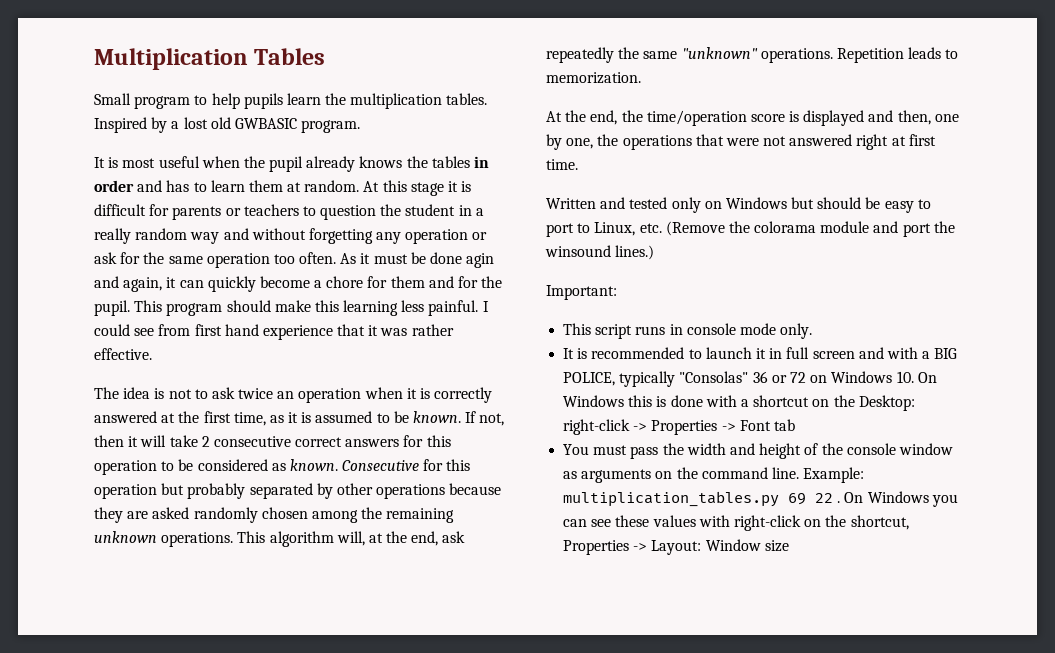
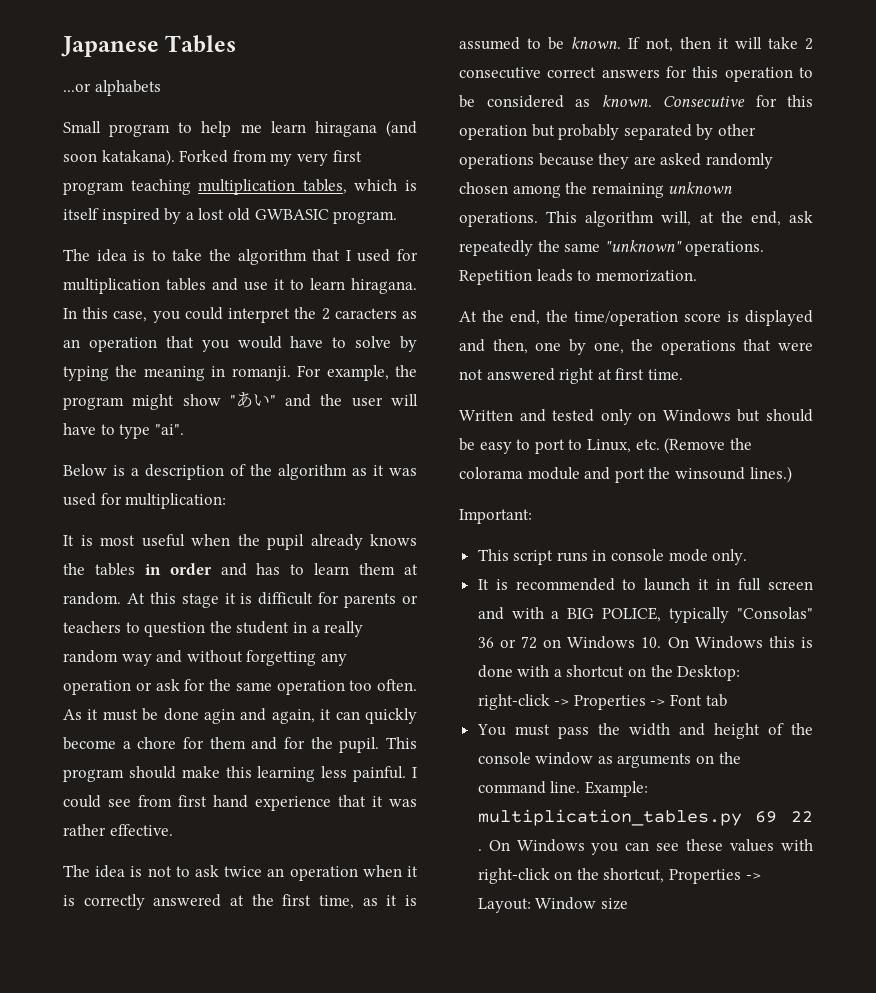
- Multiplication Tables
+ Japanese Tables
+ ...or alphabets
- Small program to help pupils learn the multiplication tables. Inspired by a lost old GWBASIC program.
+ Small program to help me learn hiragana (and soon katakana). Forked from my very first program teaching multiplication tables, which is itself inspired by a lost old GWBASIC program.
+ The idea is to take the algorithm that I used for multiplication tables and use it to learn hiragana. In this case, you could interpret the 2 caracters as an operation that you would have to solve by typing the meaning in romanji. For example, the program might show "あい" and the user will have to type "ai".
+ Below is a description of the algorithm as it was used for multiplication:

